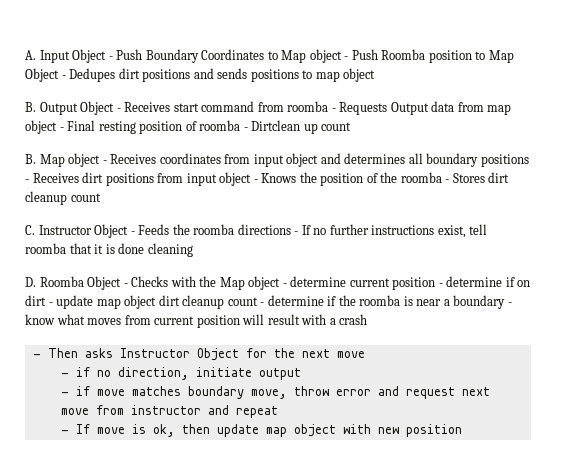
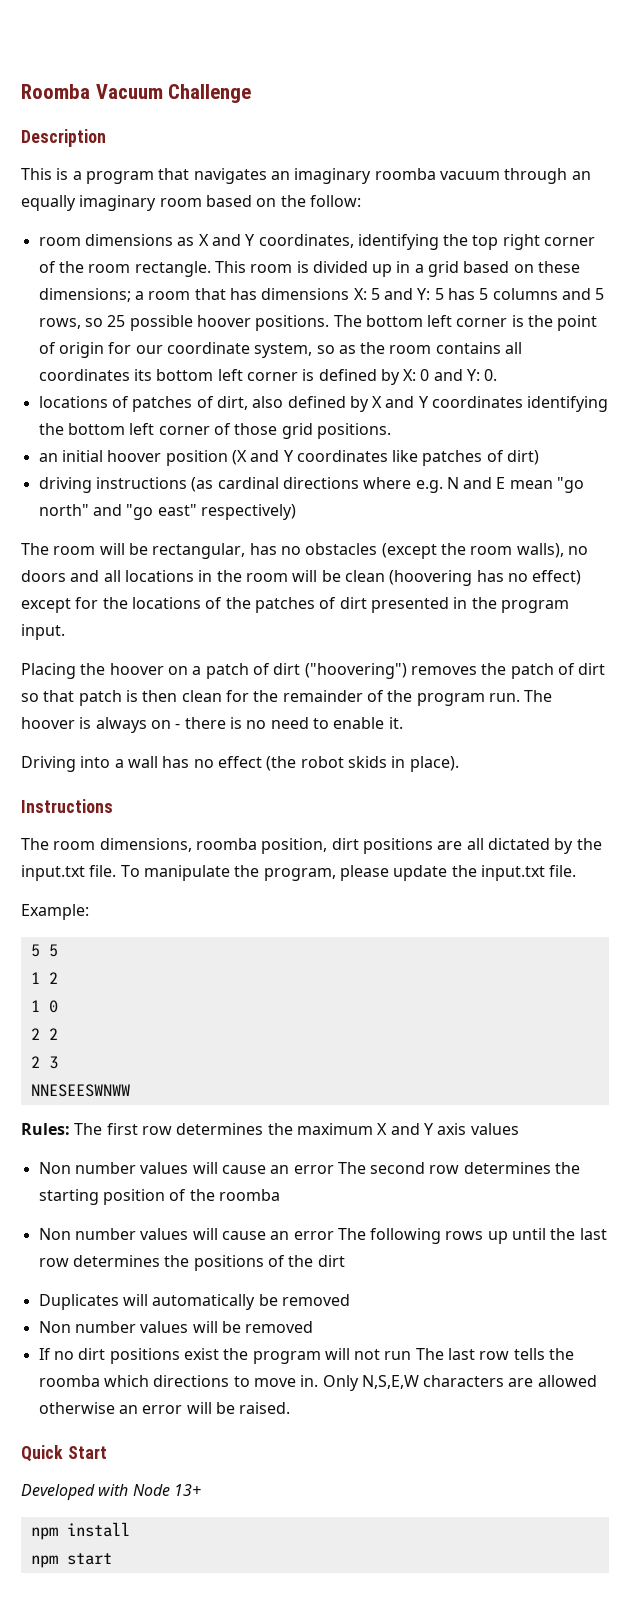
- A. Input Object - Push Boundary Coordinates to Map object - Push Roomba position to Map Object - Dedupes dirt positions and sends positions to map object
- B. Output Object - Receives start command from roomba - Requests Output data from map object - Final resting position of roomba - Dirtclean up count
- B. Map object - Receives coordinates from input object and determines all boundary positions - Receives dirt positions from input object - Knows the position of the roomba - Stores dirt cleanup count
- C. Instructor Object - Feeds the roomba directions - If no further instructions exist, tell roomba that it is done cleaning
- D. Roomba Object - Checks with the Map object - determine current position - determine if on dirt - update map object dirt cleanup count - determine if the roomba is near a boundary - know what moves from current position will result with a crash
- - Then asks Instructor Object for the next move
- - if no direction, initiate output
- - if move matches boundary move, throw error and request next move from instructor and repeat
- - If move is ok, then update map object with new position
+ Roomba Vacuum Challenge
+ Description
+ This is a program that navigates an imaginary roomba vacuum through an equally imaginary room based on the follow:
+ room dimensions as X and Y coordinates, identifying the top right corner of the room rectangle. This room is divided up in a grid based on these dimensions; a room that has dimensions X: 5 and Y: 5 has 5 columns and 5 rows, so 25 possible hoover positions. The bottom left corner is the point of origin for our coordinate system, so as the room contains all coordinates its bottom left corner is defined by X: 0 and Y: 0.
+ locations of patches of dirt, also defined by X and Y coordinates identifying the bottom left corner of those grid positions.
+ an initial hoover position (X and Y coordinates like patches of dirt)
+ driving instructions (as cardinal directions where e.g. N and E mean "go north" and "go east" respectively)
+ The room will be rectangular, has no obstacles (except the room walls), no doors and all locations in the room will be clean (hoovering has no effect) except for the locations of the patches of dirt presented in the program input.
+ Placing the hoover on a patch of dirt ("hoovering") removes the patch of dirt so that patch is then clean for the remainder of the program run. The hoover is always on - there is no need to enable it.
+ Driving into a wall has no effect (the robot skids in place).
+ Instructions
+ The room dimensions, roomba position, dirt positions are all dictated by the input.txt file. To manipulate the program, please update the input.txt file.
+ Example:
+ 5 5
+ 1 2
+ 1 0
+ 2 2
+ 2 3
+ NNESEESWNWW
+ Rules: The first row determines the maximum X and Y axis values
+ Non number values will cause an error The second row determines the starting position of the roomba
+ Non number values will cause an error The following rows up until the last row determines the positions of the dirt
+ Duplicates will automatically be removed
+ Non number values will be removed
+ If no dirt positions exist the program will not run The last row tells the roomba which directions to move in. Only N,S,E,W characters are allowed otherwise an error will be raised.
+ Quick Start
+ Developed with Node 13+
+ npm install
+ npm start

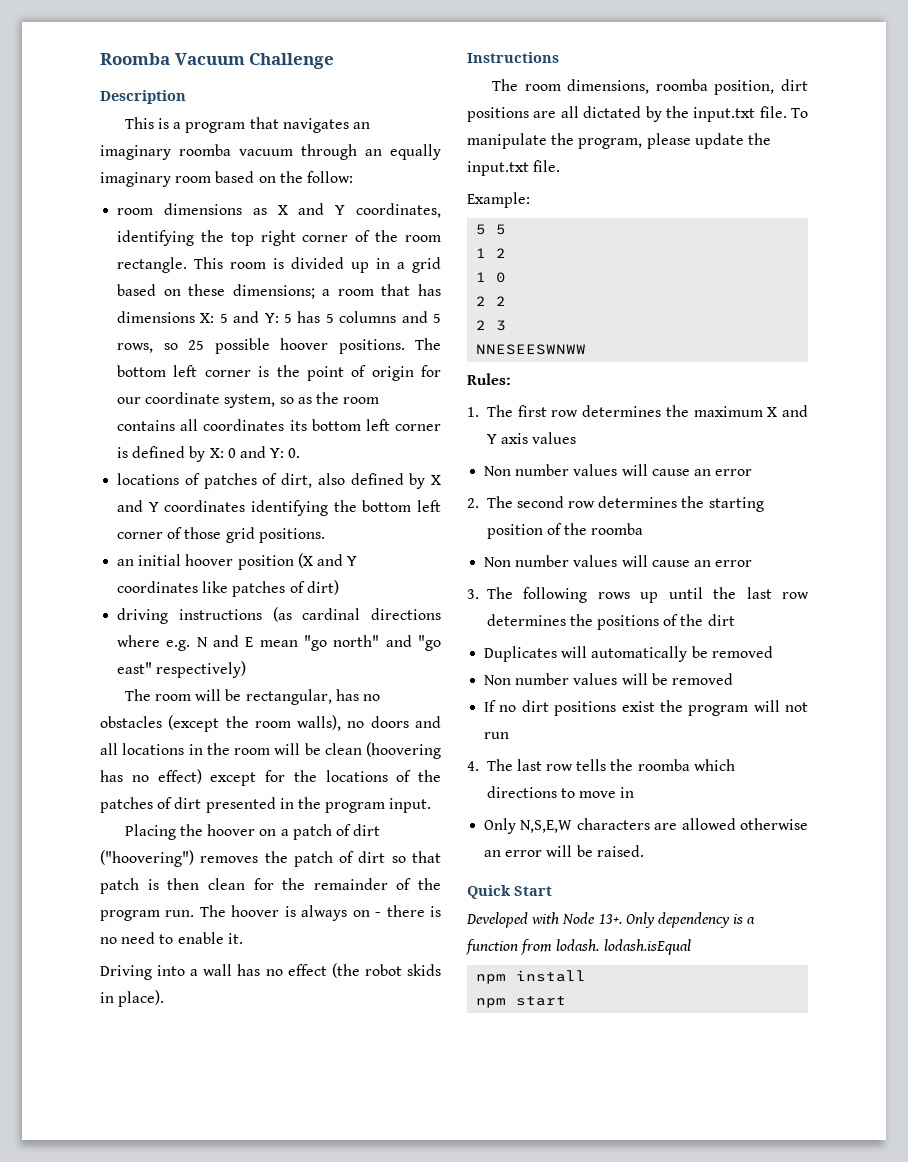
- Rules: The first row determines the maximum X and Y axis values
- Non number values will cause an error The second row determines the starting position of the roomba
- Non number values will cause an error The following rows up until the last row determines the positions of the dirt
+ Rules:
+ 1. The first row determines the maximum X and Y axis values
+ Non number values will cause an error
+ 2. The second row determines the starting position of the roomba
+ Non number values will cause an error
+ 3. The following rows up until the last row determines the positions of the dirt
- If no dirt positions exist the program will not run The last row tells the roomba which directions to move in. Only N,S,E,W characters are allowed otherwise an error will be raised.
+ If no dirt positions exist the program will not run
+ 4. The last row tells the roomba which directions to move in
+ Only N,S,E,W characters are allowed otherwise an error will be raised.
- Developed with Node 13+
+ Developed with Node 13+. Only dependency is a function from lodash. lodash.isEqual

